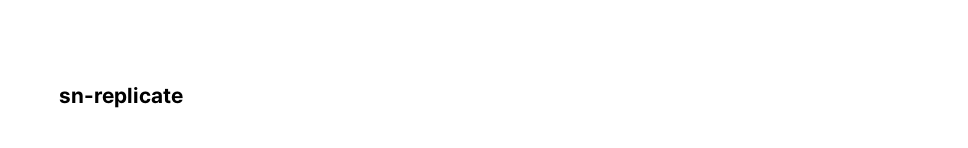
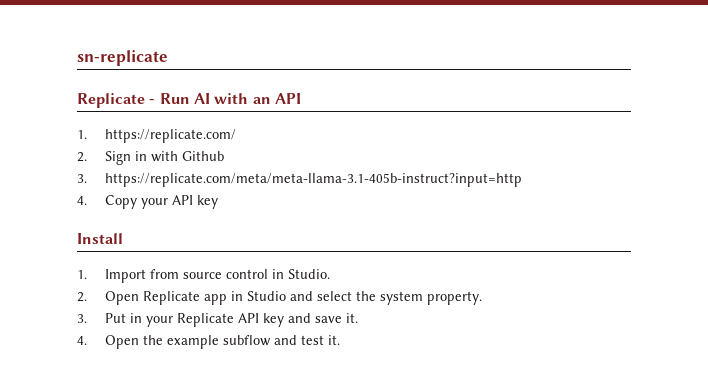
+ Replicate - Run AI with an API
+ 1. https://replicate.com/
+ 2. Sign in with Github
+ 3. https://replicate.com/meta/meta-llama-3.1-405b-instruct?input=http
+ 4. Copy your API key
+ Install
+ 1. Import from source control in Studio.
+ 2. Open Replicate app in Studio and select the system property.
+ 3. Put in your Replicate API key and save it.
+ 4. Open the example subflow and test it.

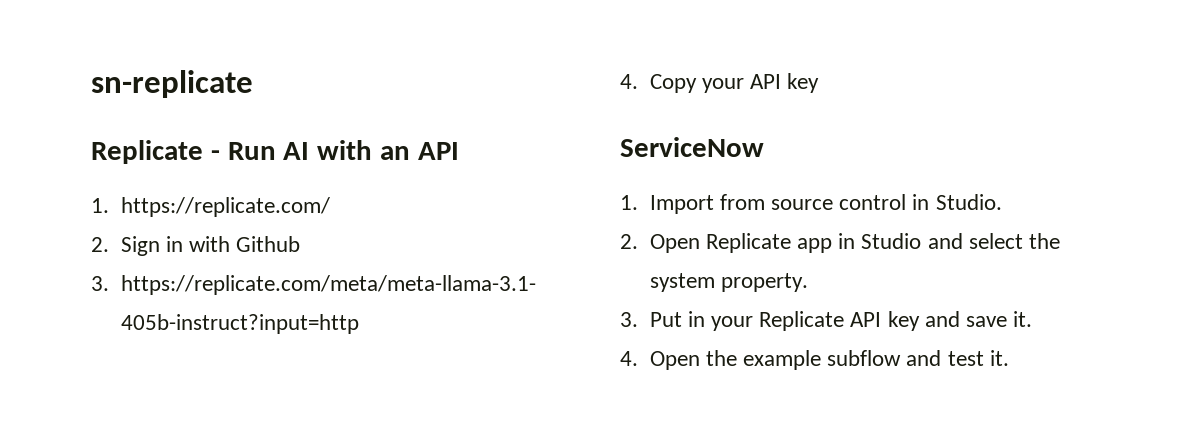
- Install
+ ServiceNow

